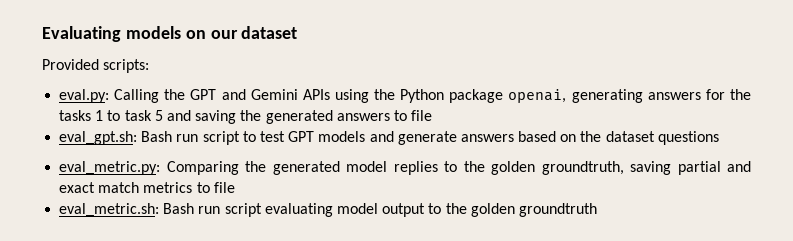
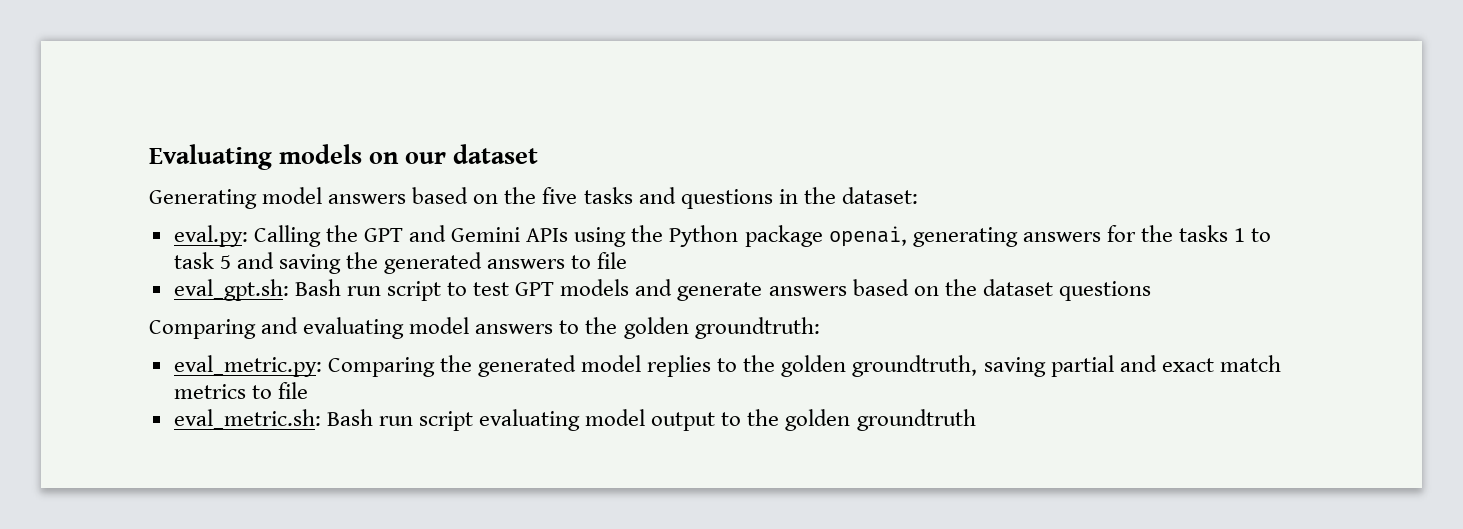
- Provided scripts:
+ Generating model answers based on the five tasks and questions in the dataset:
+ Comparing and evaluating model answers to the golden groundtruth:

